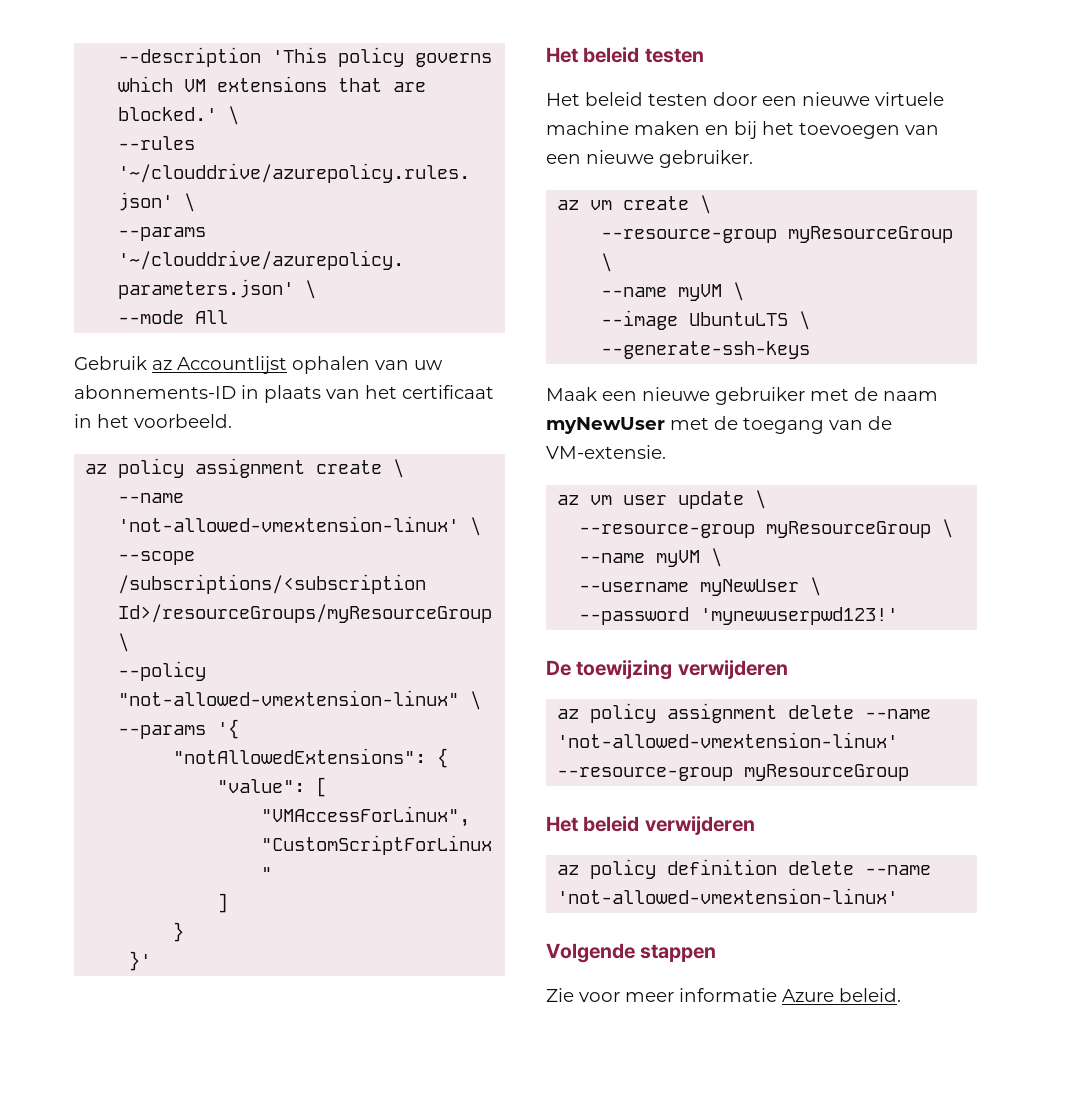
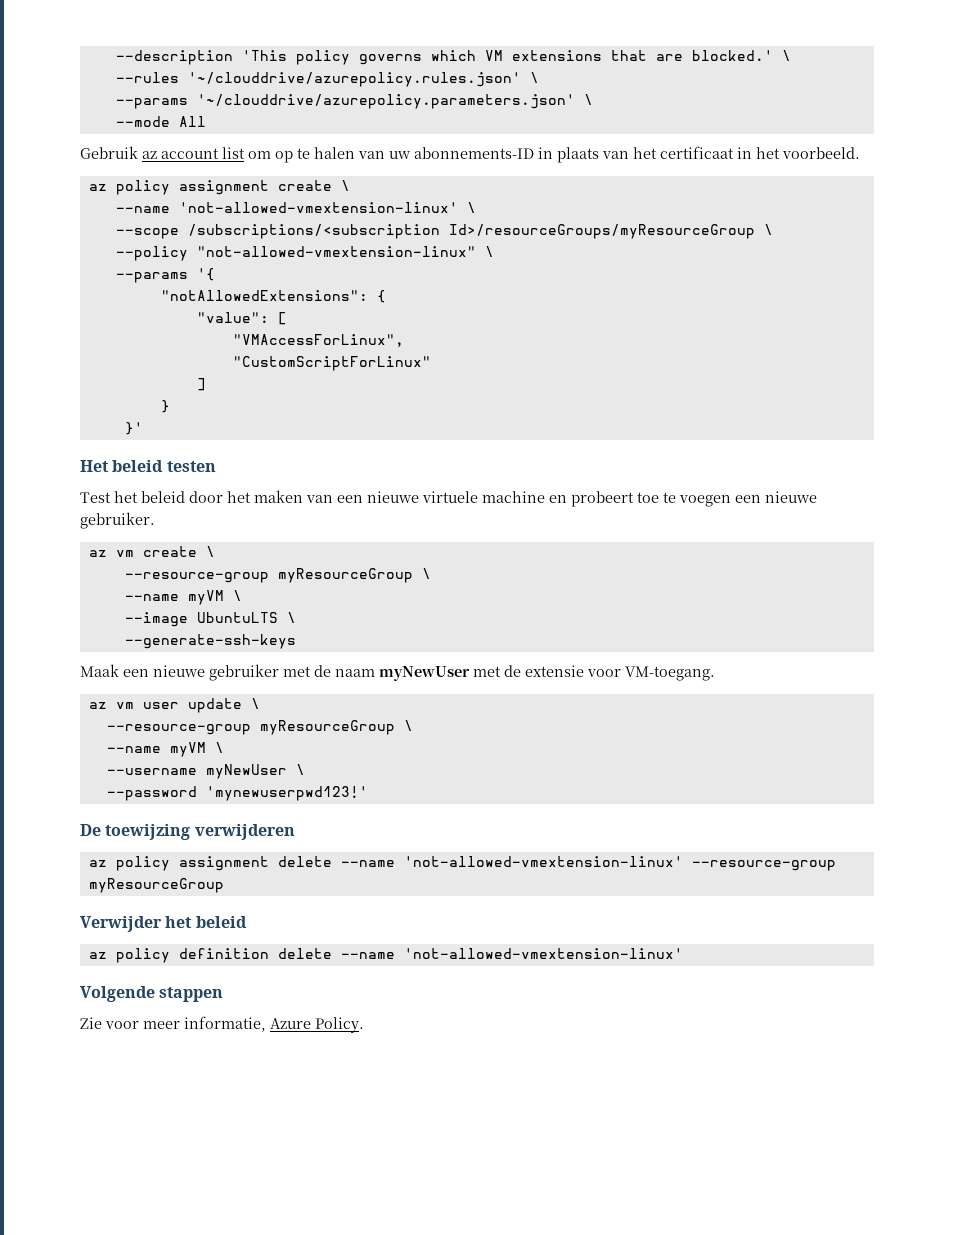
- Gebruik az Accountlijst ophalen van uw abonnements-ID in plaats van het certificaat in het voorbeeld.
+ Gebruik az account list om op te halen van uw abonnements-ID in plaats van het certificaat in het voorbeeld.
- Het beleid testen door een nieuwe virtuele machine maken en bij het toevoegen van een nieuwe gebruiker.
+ Test het beleid door het maken van een nieuwe virtuele machine en probeert toe te voegen een nieuwe gebruiker.
- Maak een nieuwe gebruiker met de naam myNewUser met de toegang van de VM-extensie.
+ Maak een nieuwe gebruiker met de naam myNewUser met de extensie voor VM-toegang.
- Het beleid verwijderen
+ Verwijder het beleid
- Zie voor meer informatie Azure beleid.
+ Zie voor meer informatie, Azure Policy.

